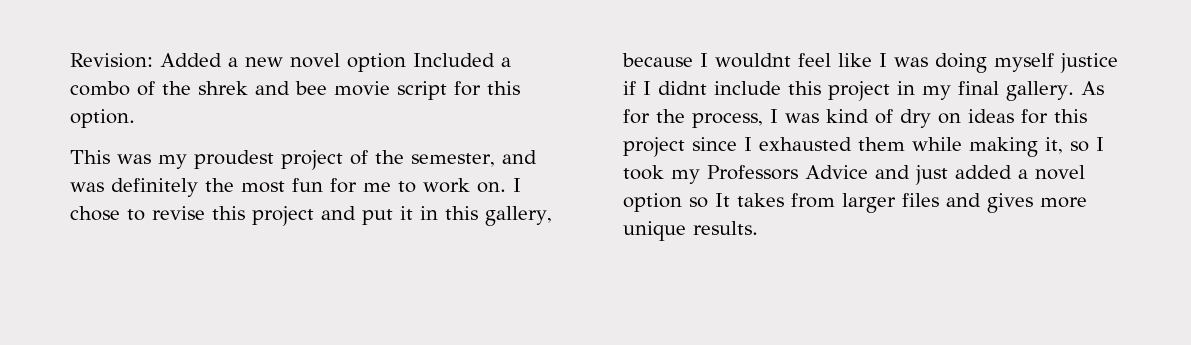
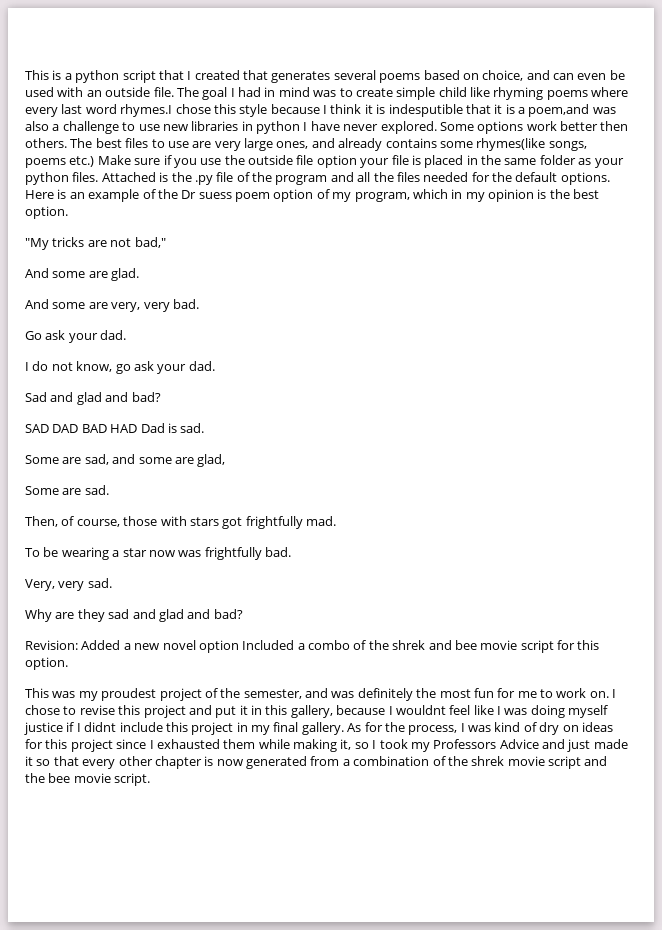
+ This is a python script that I created that generates several poems based on choice, and can even be used with an outside file. The goal I had in mind was to create simple child like rhyming poems where every last word rhymes.I chose this style because I think it is indesputible that it is a poem,and was also a challenge to use new libraries in python I have never explored. Some options work better then others. The best files to use are very large ones, and already contains some rhymes(like songs, poems etc.) Make sure if you use the outside file option your file is placed in the same folder as your python files. Attached is the .py file of the program and all the files needed for the default options. Here is an example of the Dr suess poem option of my program, which in my opinion is the best option.
+ "My tricks are not bad,"
+ And some are glad.
+ And some are very, very bad.
+ Go ask your dad.
+ I do not know, go ask your dad.
+ Sad and glad and bad?
+ SAD DAD BAD HAD Dad is sad.
+ Some are sad, and some are glad,
+ Some are sad.
+ Then, of course, those with stars got frightfully mad.
+ To be wearing a star now was frightfully bad.
+ Very, very sad.
+ Why are they sad and glad and bad?
- As for the process, I was kind of dry on ideas for this project since I exhausted them while making it, so I took my Professors Advice and just added a novel option so It takes from larger files and gives more unique results.
+ As for the process, I was kind of dry on ideas for this project since I exhausted them while making it, so I took my Professors Advice and just made it so that every other chapter is now generated from a combination of the shrek movie script and the bee movie script.

